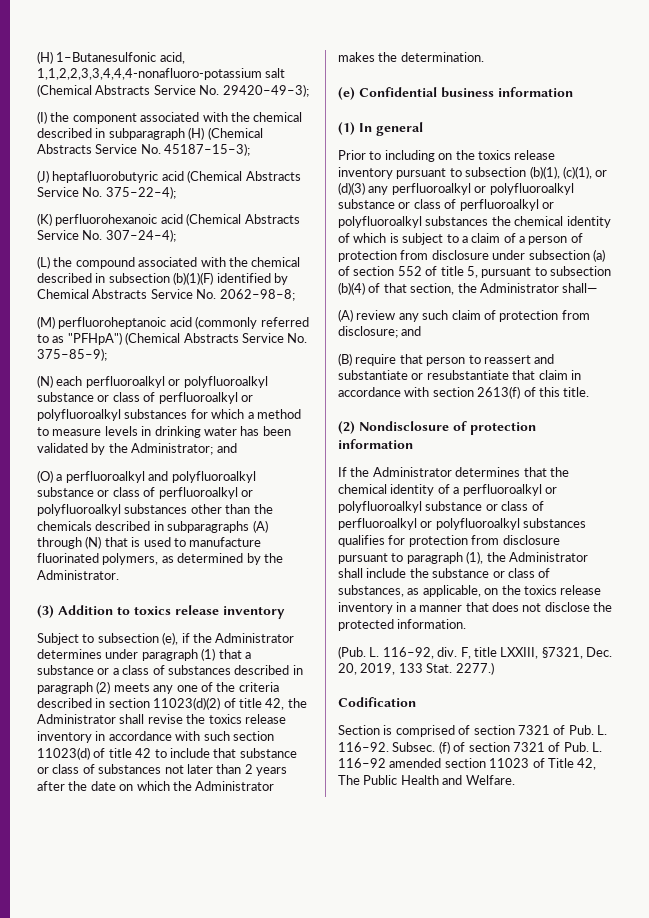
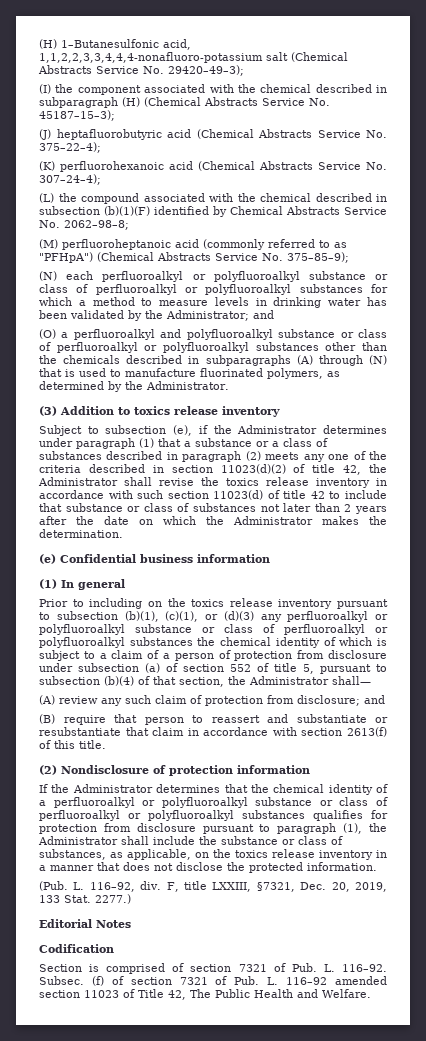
+ Editorial Notes

